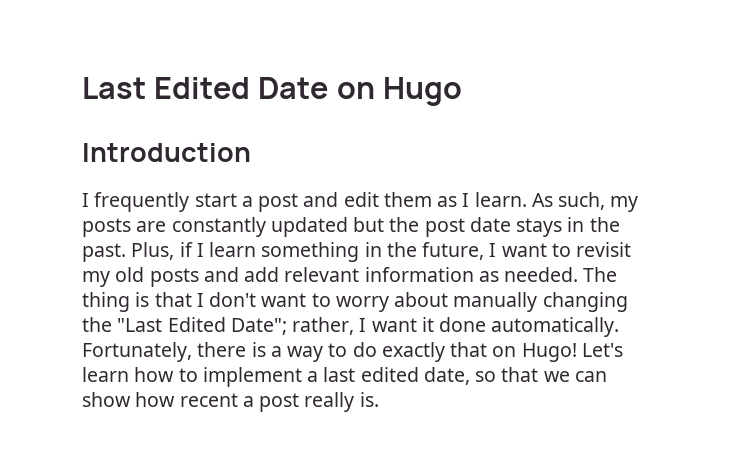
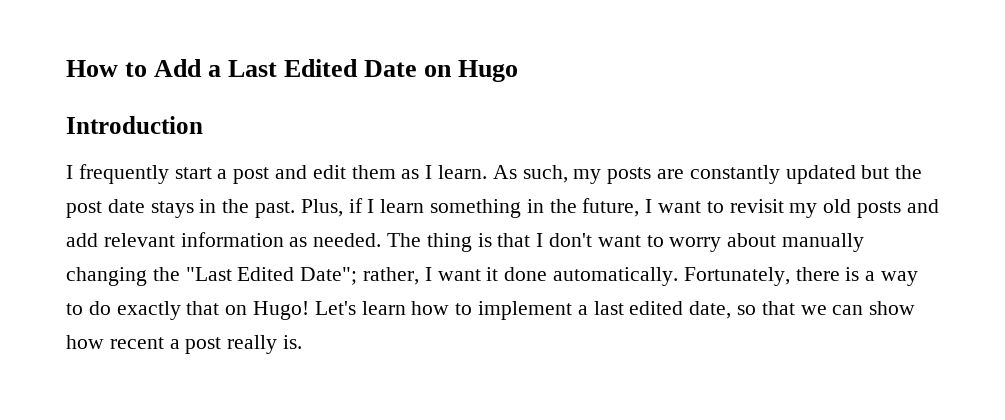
- Last Edited Date on Hugo
+ How to Add a Last Edited Date on Hugo

